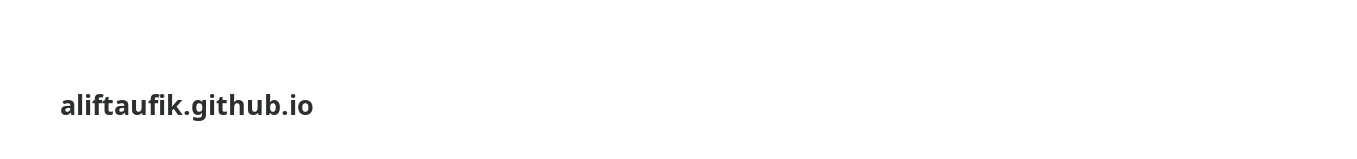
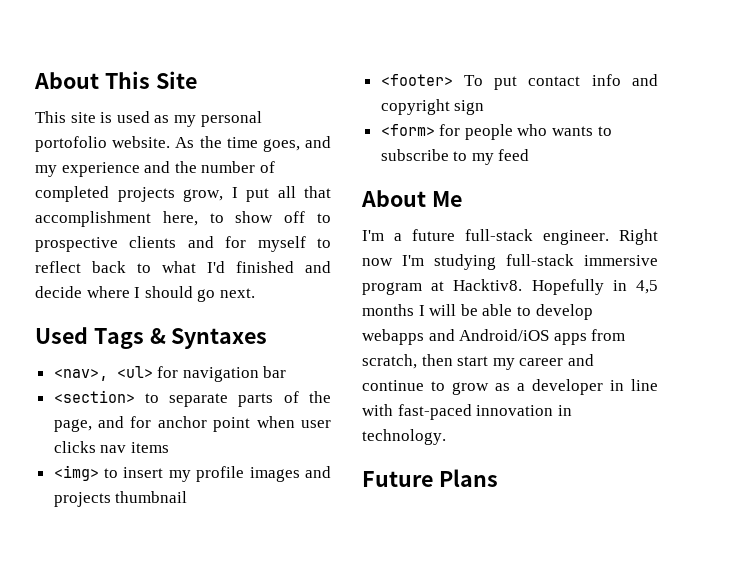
- aliftaufik.github.io
+ About This Site
+ This site is used as my personal portofolio website. As the time goes, and my experience and the number of completed projects grow, I put all that accomplishment here, to show off to prospective clients and for myself to reflect back to what I'd finished and decide where I should go next.
+ Used Tags & Syntaxes
+ <nav>, <ul> for navigation bar
+ <section> to separate parts of the page, and for anchor point when user clicks nav items
+ <img> to insert my profile images and projects thumbnail
+ <footer> To put contact info and copyright sign
+ <form> for people who wants to subscribe to my feed
+ About Me
+ I'm a future full-stack engineer. Right now I'm studying full-stack immersive program at Hacktiv8. Hopefully in 4,5 months I will be able to develop webapps and Android/iOS apps from scratch, then start my career and continue to grow as a developer in line with fast-paced innovation in technology.
+ Future Plans

